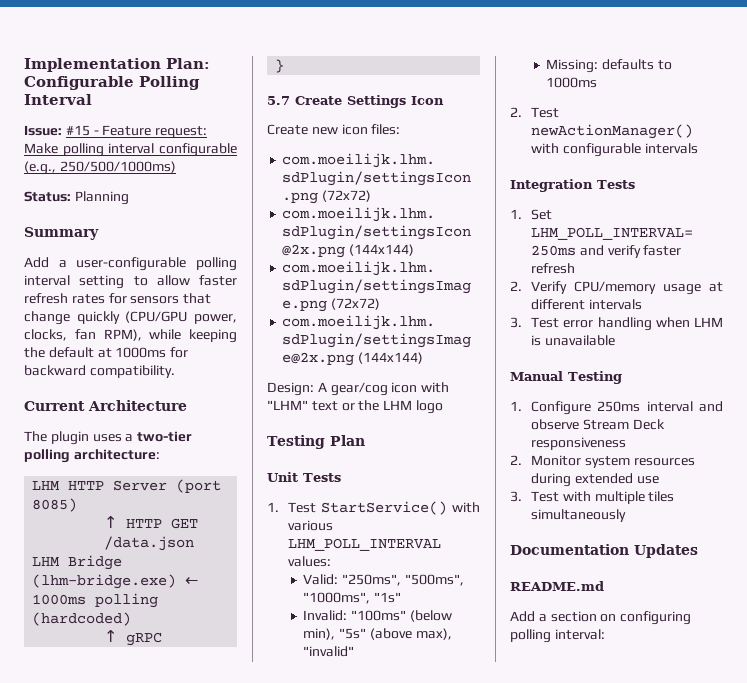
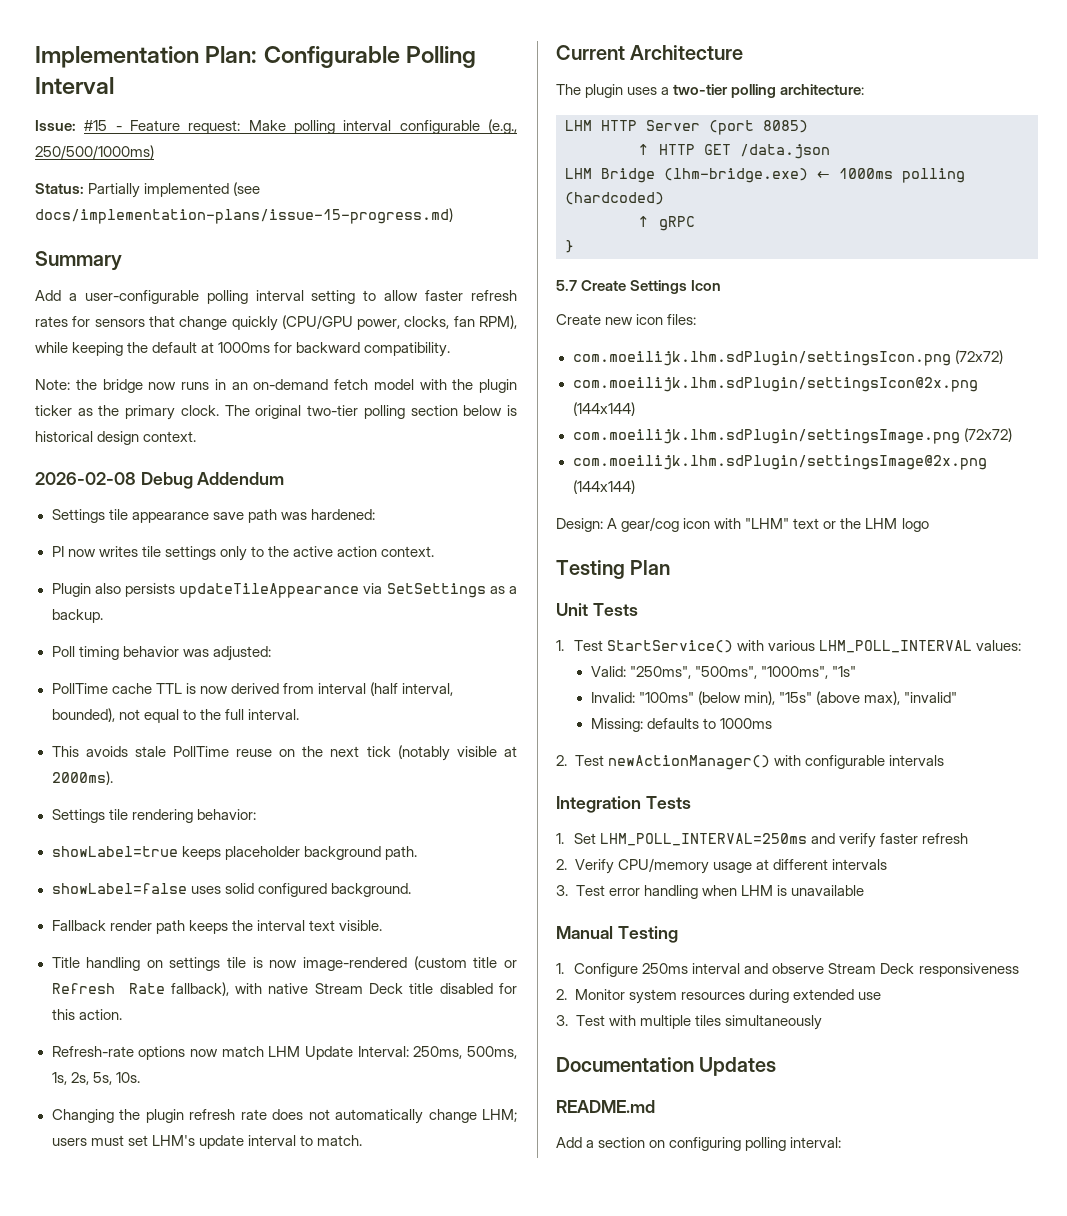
- Status: Planning
+ Status: Partially implemented (see docs/implementation-plans/issue-15-progress.md)
+ Note: the bridge now runs in an on-demand fetch model with the plugin ticker as the primary clock. The original two-tier polling section below is historical design context.
+ 2026-02-08 Debug Addendum
+ Settings tile appearance save path was hardened:
+ PI now writes tile settings only to the active action context.
+ Plugin also persists updateTileAppearance via SetSettings as a backup.
+ Poll timing behavior was adjusted:
+ PollTime cache TTL is now derived from interval (half interval, bounded), not equal to the full interval.
+ This avoids stale PollTime reuse on the next tick (notably visible at 2000ms).
+ Settings tile rendering behavior:
+ showLabel=true keeps placeholder background path.
+ showLabel=false uses solid configured background.
+ Fallback render path keeps the interval text visible.
+ Title handling on settings tile is now image-rendered (custom title or Refresh Rate fallback), with native Stream Deck title disabled for this action.
+ Refresh-rate options now match LHM Update Interval: 250ms, 500ms, 1s, 2s, 5s, 10s.
+ Changing the plugin refresh rate does not automatically change LHM; users must set LHM's update interval to match.
- Invalid: "100ms" (below min), "5s" (above max), "invalid"
+ Invalid: "100ms" (below min), "15s" (above max), "invalid"

